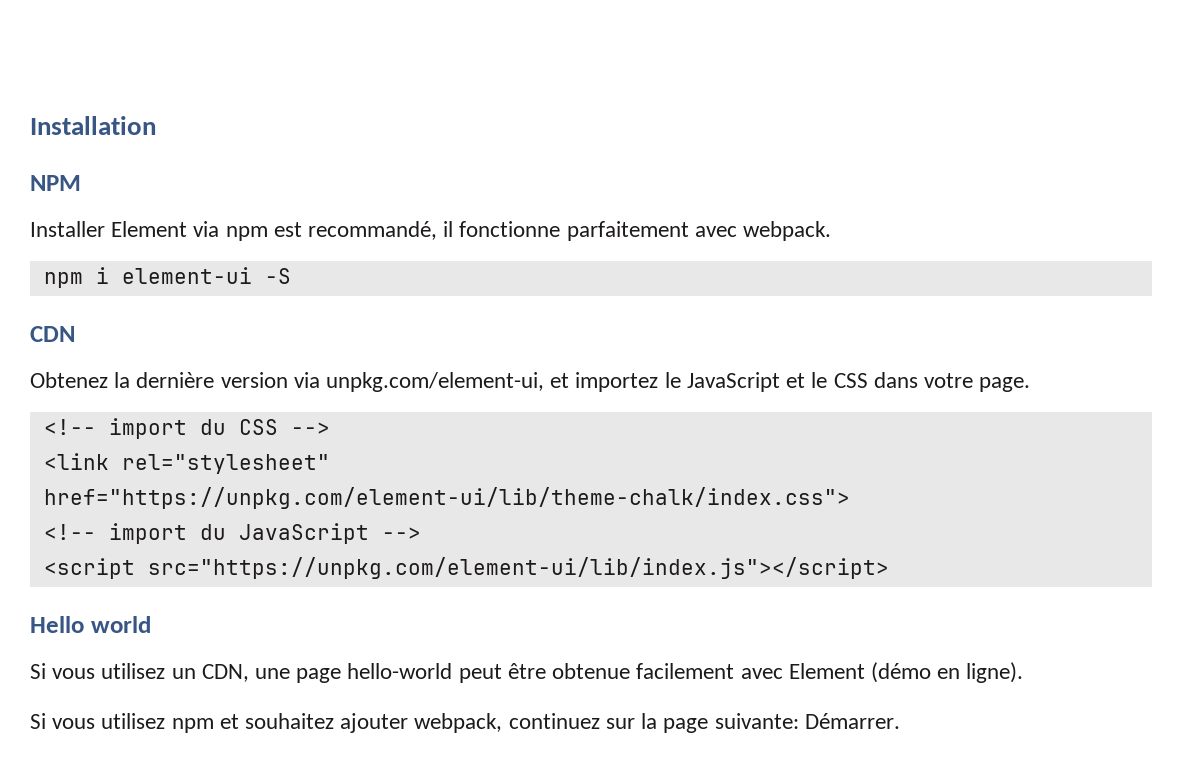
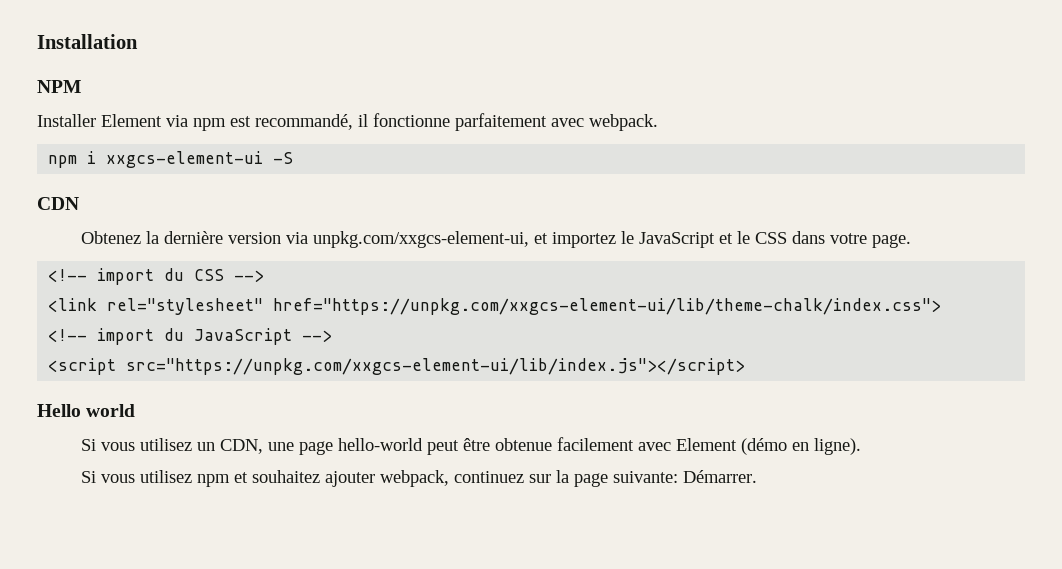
- npm i element-ui -S
+ npm i xxgcs-element-ui -S
- Obtenez la dernière version via unpkg.com/element-ui, et importez le JavaScript et le CSS dans votre page.
+ Obtenez la dernière version via unpkg.com/xxgcs-element-ui, et importez le JavaScript et le CSS dans votre page.
- <link rel="stylesheet" href="https://unpkg.com/element-ui/lib/theme-chalk/index.css">
+ <link rel="stylesheet" href="https://unpkg.com/xxgcs-element-ui/lib/theme-chalk/index.css">
- <script src="https://unpkg.com/element-ui/lib/index.js"></script>
+ <script src="https://unpkg.com/xxgcs-element-ui/lib/index.js"></script>

